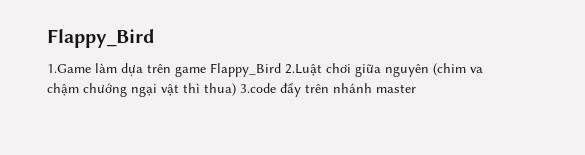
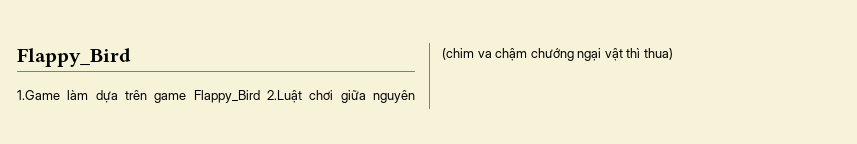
- 1.Game làm dựa trên game Flappy_Bird 2.Luật chơi giữa nguyên (chim va chậm chướng ngại vật thì thua) 3.code đẩy trên nhánh master
+ 1.Game làm dựa trên game Flappy_Bird 2.Luật chơi giữa nguyên (chim va chậm chướng ngại vật thì thua)

